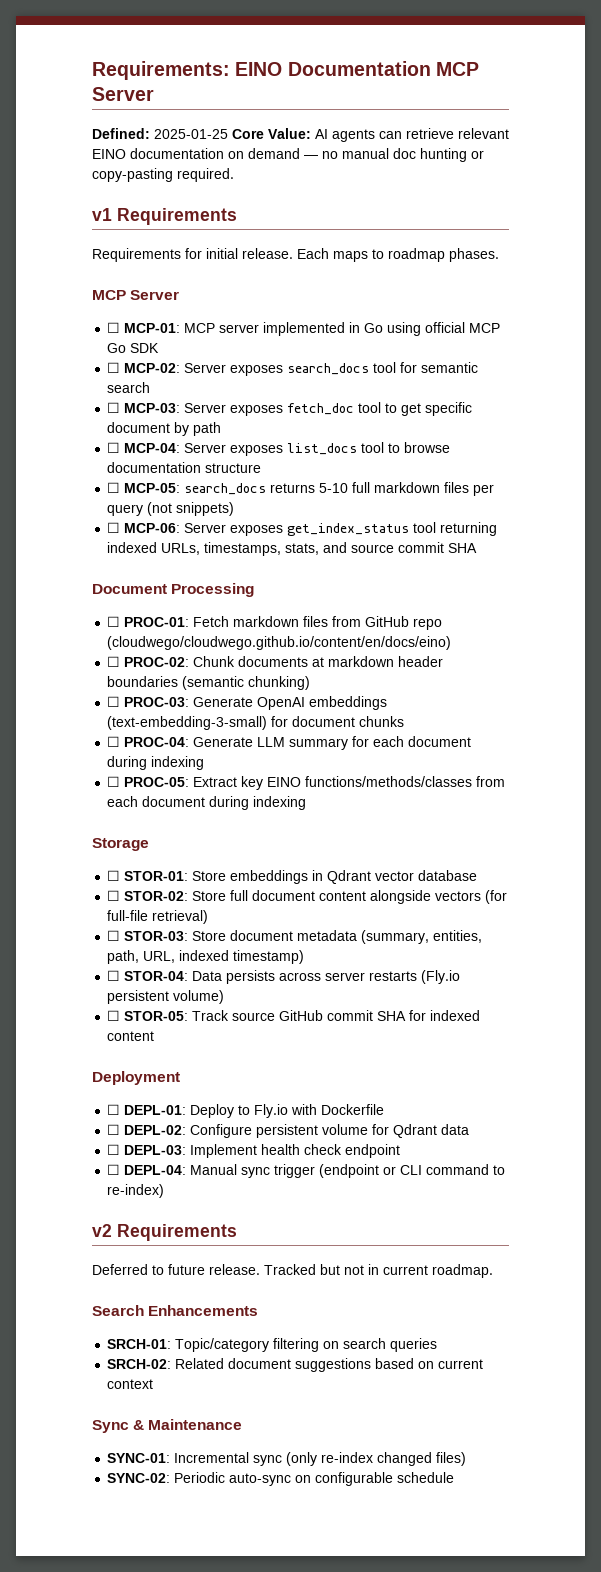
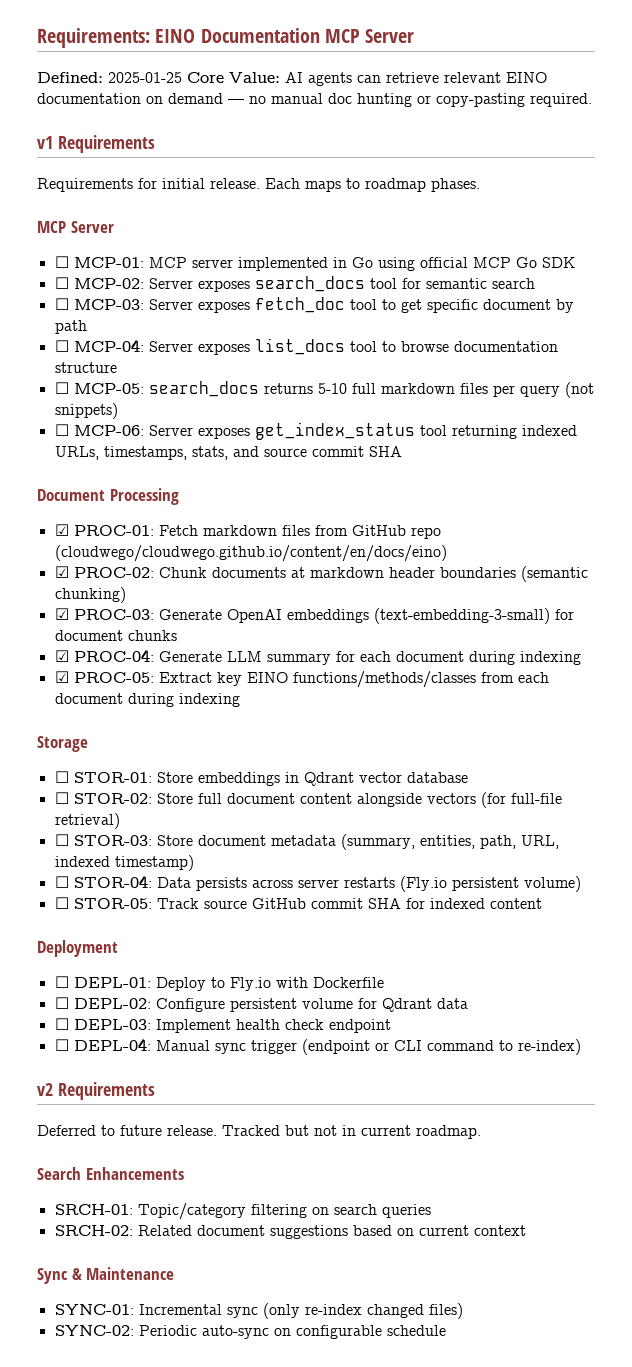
- ☐ PROC-01: Fetch markdown files from GitHub repo (cloudwego/cloudwego.github.io/content/en/docs/eino)
+ ☑ PROC-01: Fetch markdown files from GitHub repo (cloudwego/cloudwego.github.io/content/en/docs/eino)
- ☐ PROC-02: Chunk documents at markdown header boundaries (semantic chunking)
+ ☑ PROC-02: Chunk documents at markdown header boundaries (semantic chunking)
- ☐ PROC-03: Generate OpenAI embeddings (text-embedding-3-small) for document chunks
+ ☑ PROC-03: Generate OpenAI embeddings (text-embedding-3-small) for document chunks
- ☐ PROC-04: Generate LLM summary for each document during indexing
+ ☑ PROC-04: Generate LLM summary for each document during indexing
- ☐ PROC-05: Extract key EINO functions/methods/classes from each document during indexing
+ ☑ PROC-05: Extract key EINO functions/methods/classes from each document during indexing

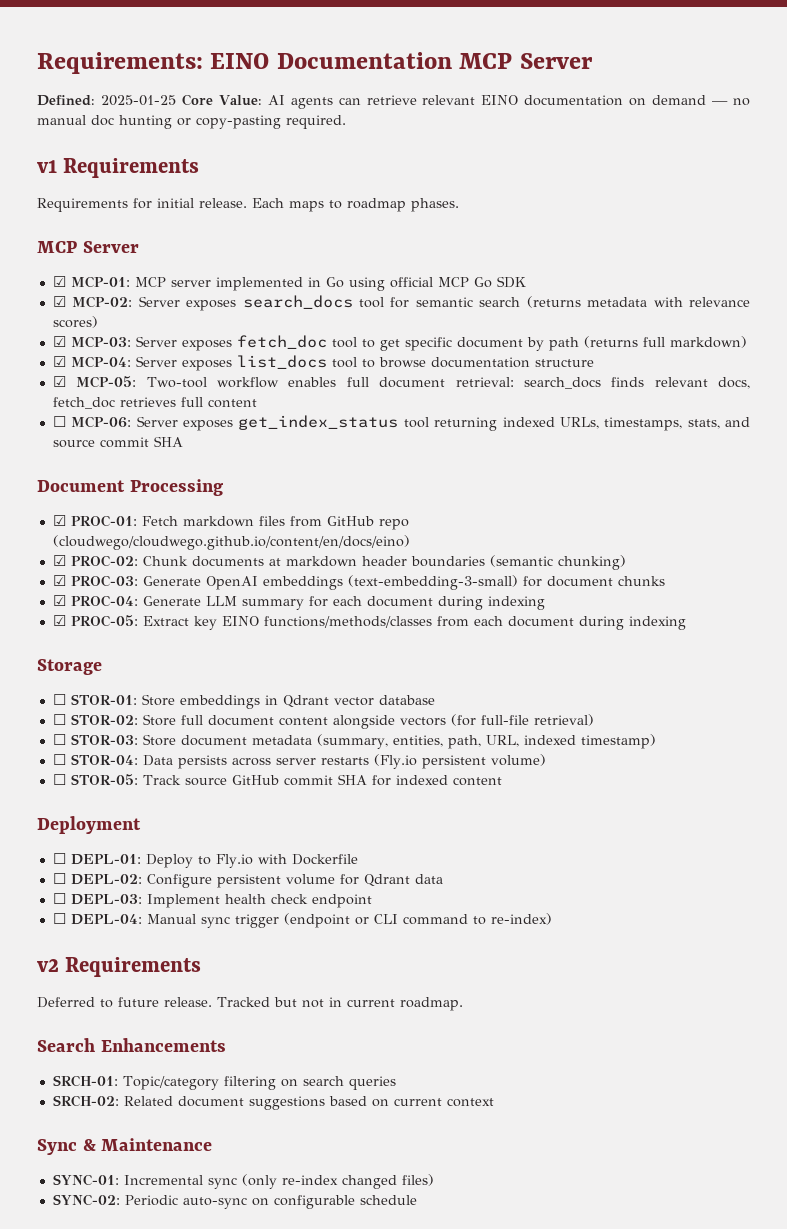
- ☐ MCP-01: MCP server implemented in Go using official MCP Go SDK
+ ☑ MCP-01: MCP server implemented in Go using official MCP Go SDK
- ☐ MCP-02: Server exposes search_docs tool for semantic search
- ☐ MCP-03: Server exposes fetch_doc tool to get specific document by path
- ☐ MCP-04: Server exposes list_docs tool to browse documentation structure
+ ☑ MCP-02: Server exposes search_docs tool for semantic search (returns metadata with relevance scores)
+ ☑ MCP-03: Server exposes fetch_doc tool to get specific document by path (returns full markdown)
+ ☑ MCP-04: Server exposes list_docs tool to browse documentation structure
- ☐ MCP-05: search_docs returns 5-10 full markdown files per query (not snippets)
+ ☑ MCP-05: Two-tool workflow enables full document retrieval: search_docs finds relevant docs, fetch_doc retrieves full content

